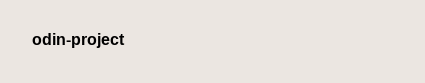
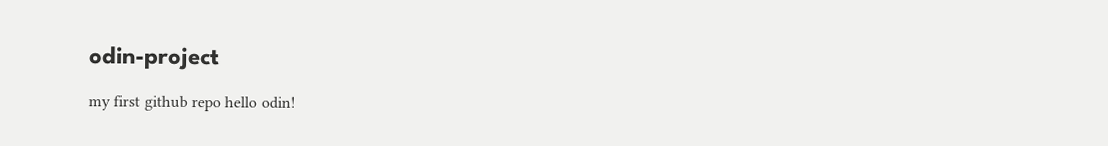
+ my first github repo hello odin!

